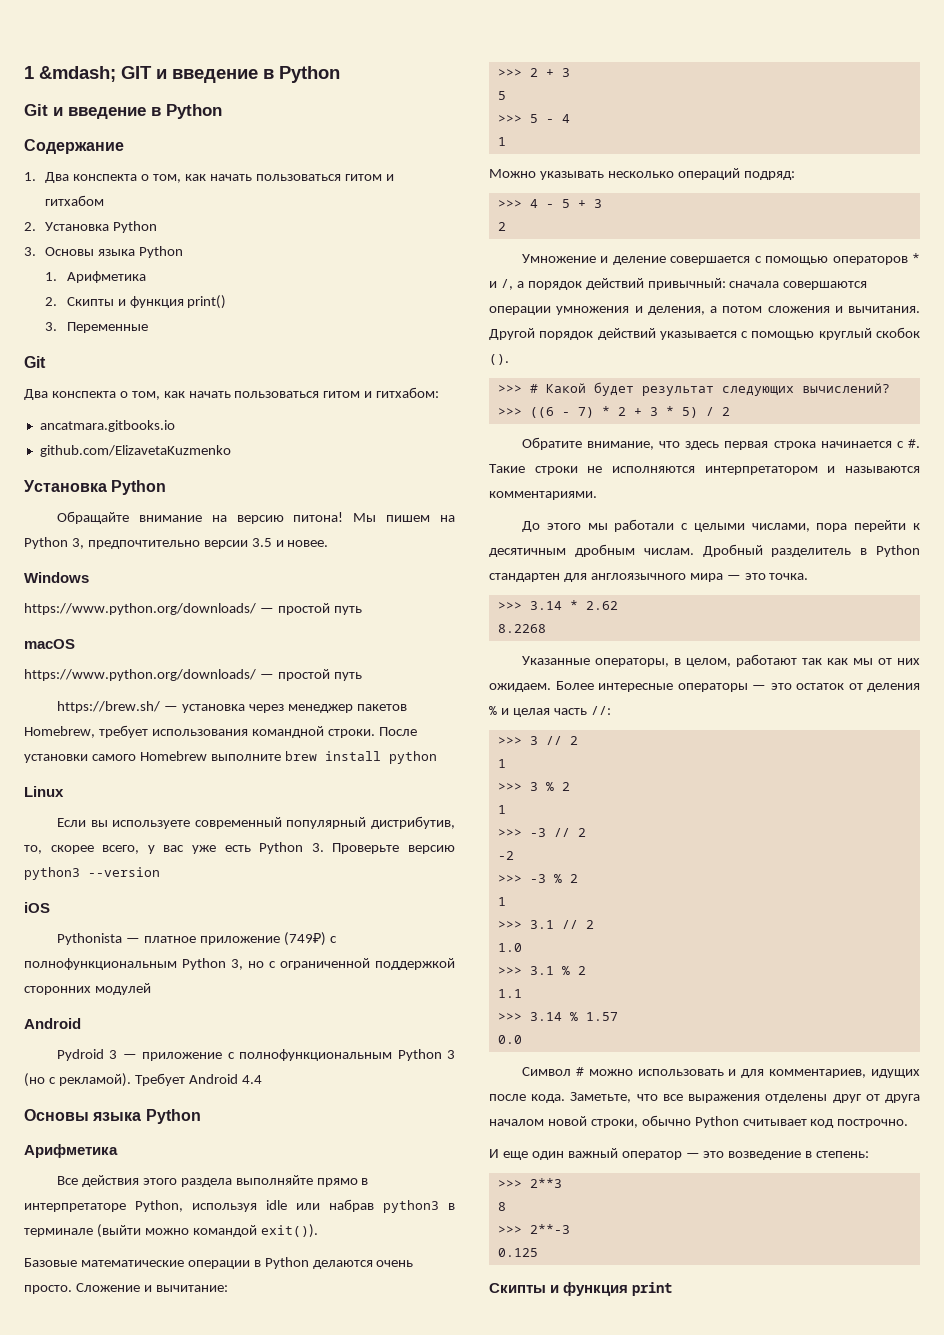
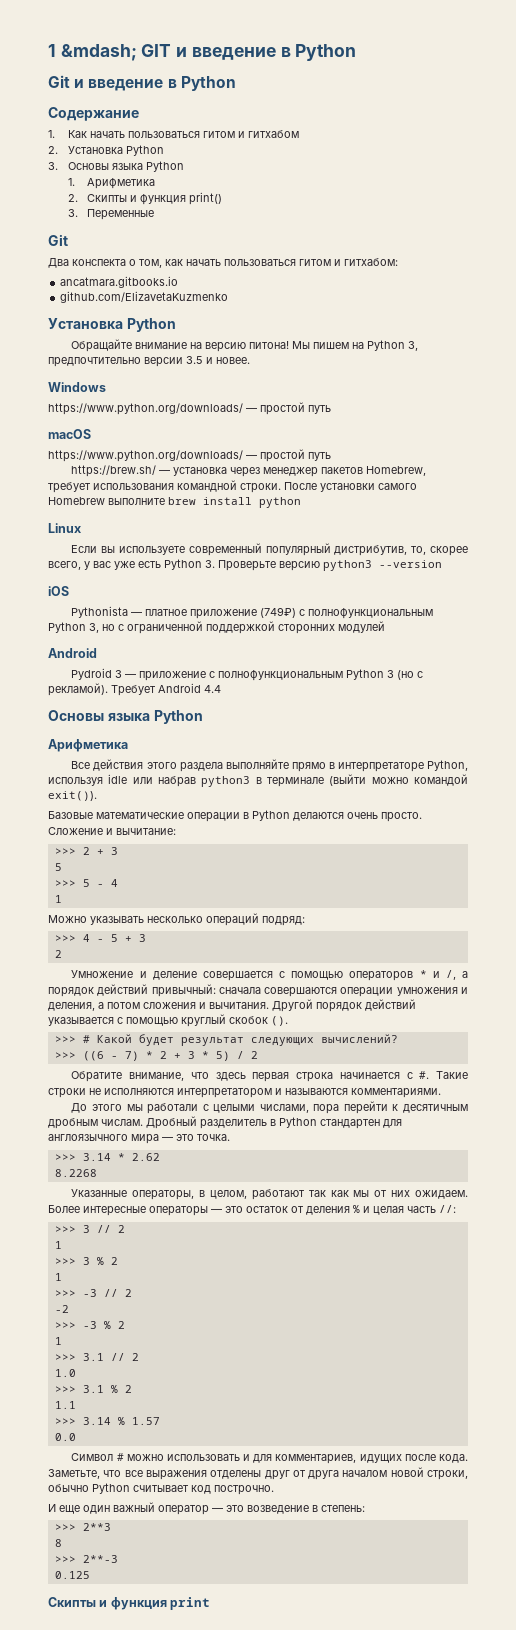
- 1. Два конспекта о том, как начать пользоваться гитом и гитхабом
+ 1. Как начать пользоваться гитом и гитхабом

